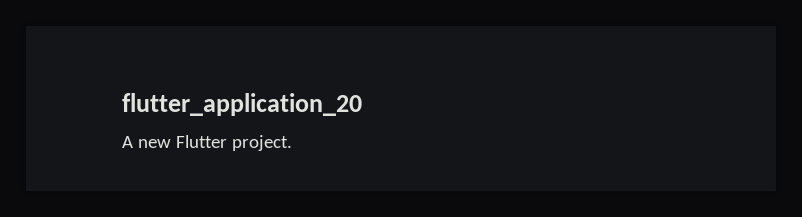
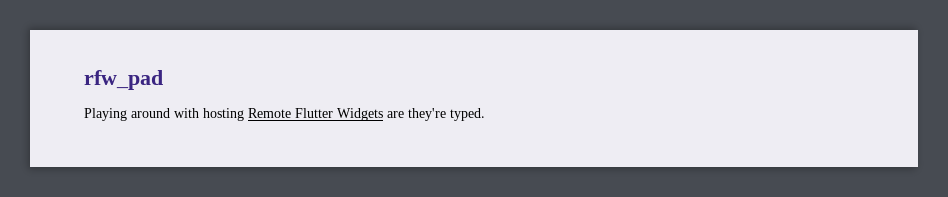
- flutter_application_20
- A new Flutter project.
+ rfw_pad
+ Playing around with hosting Remote Flutter Widgets are they're typed.

